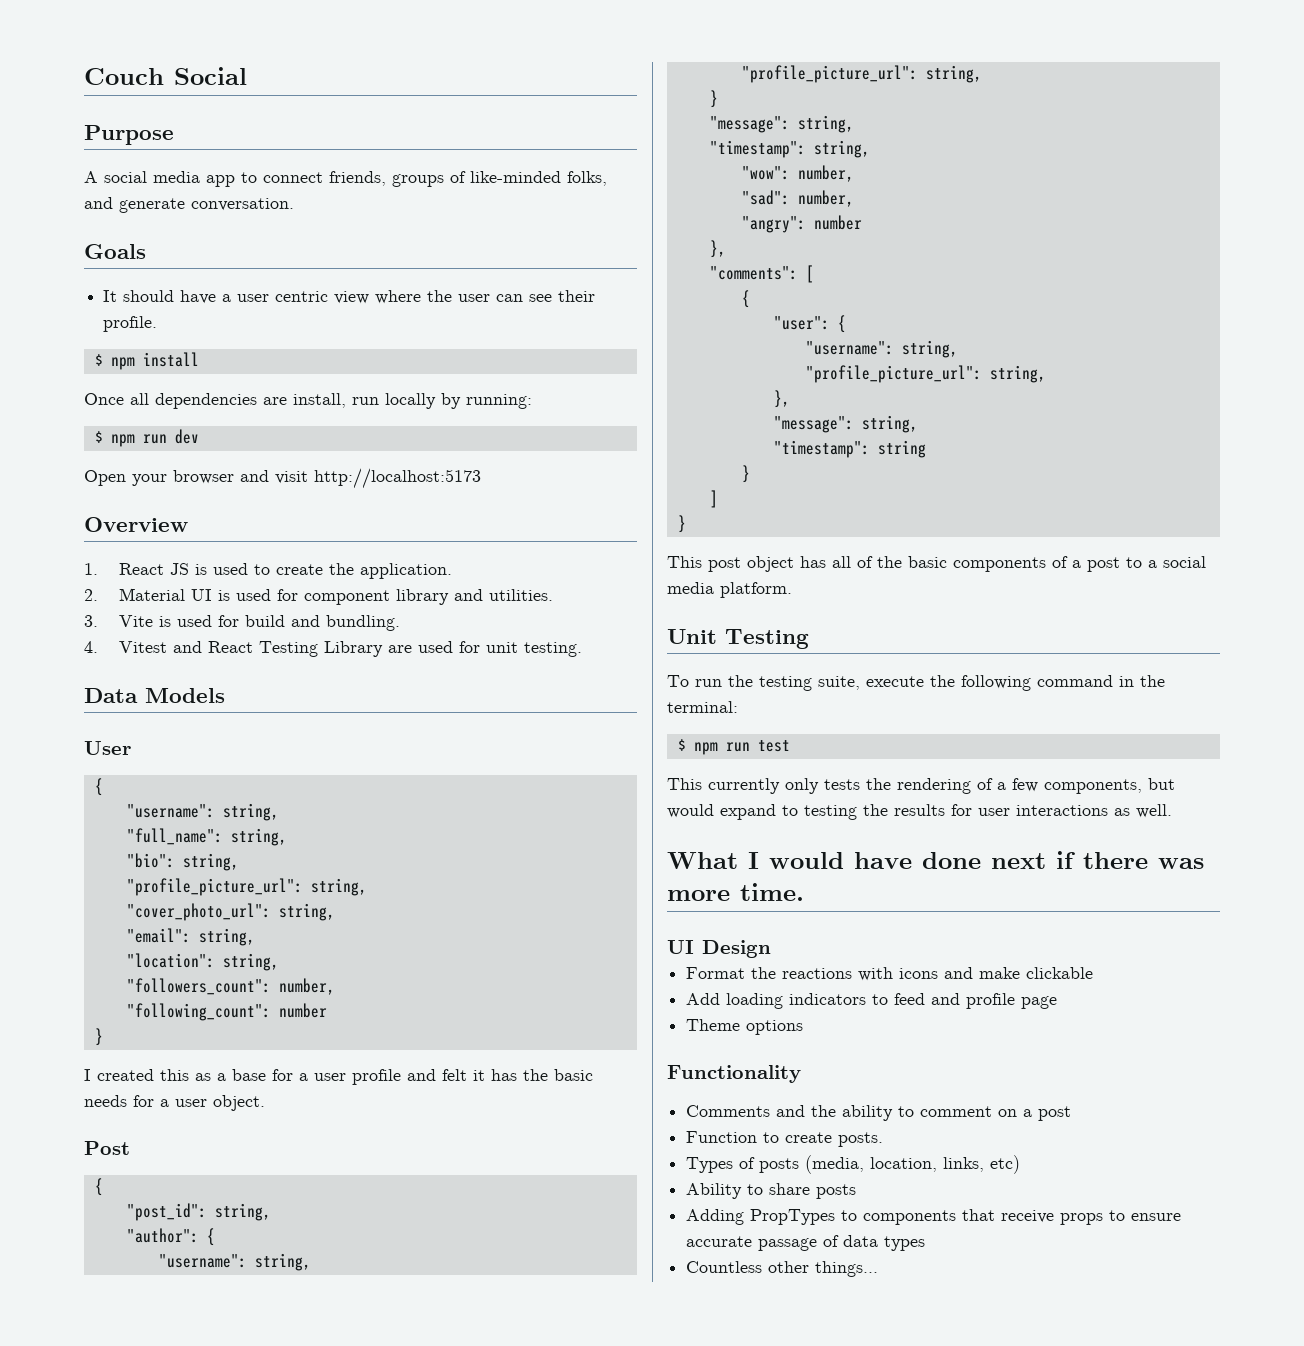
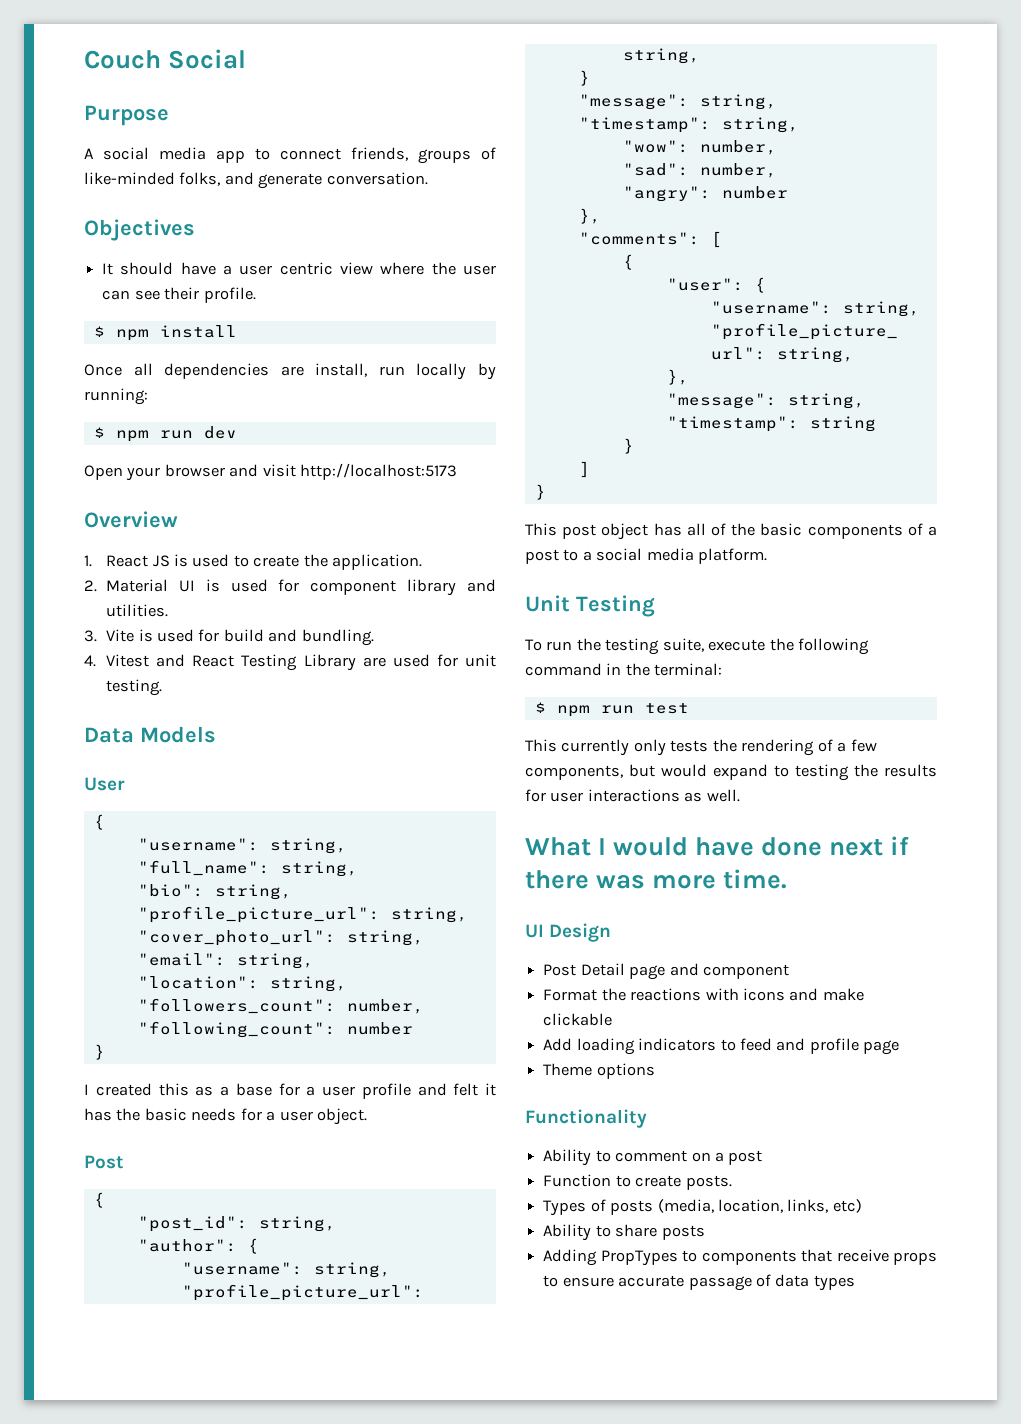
- Goals
+ Objectives
+ Post Detail page and component
- Comments and the ability to comment on a post
+ Ability to comment on a post
- Countless other things...

